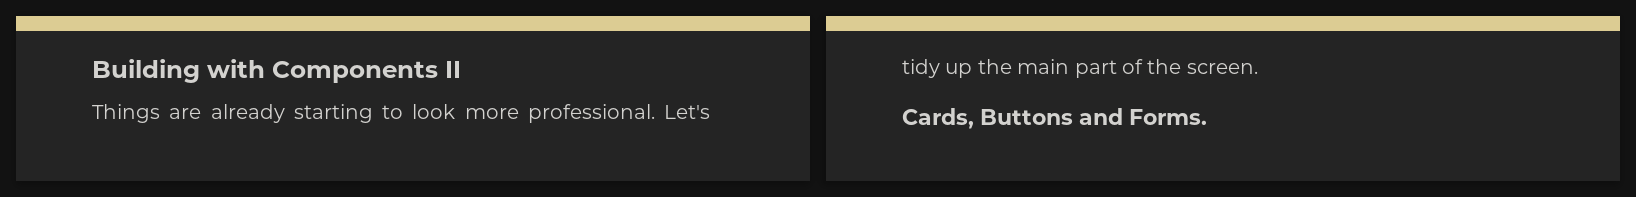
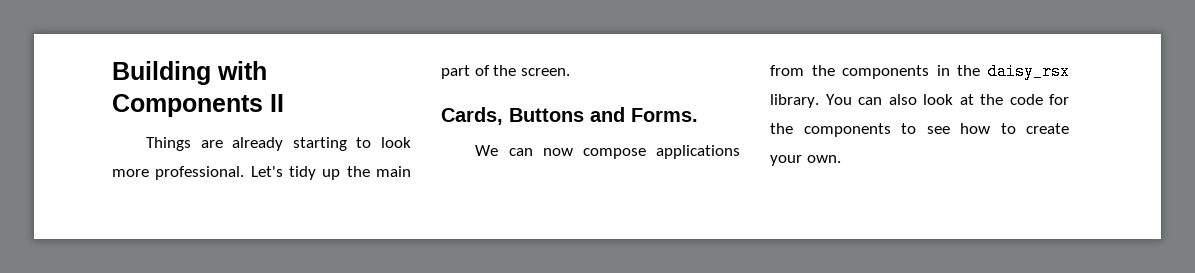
+ We can now compose applications from the components in the daisy_rsx library. You can also look at the code for the components to see how to create your own.

